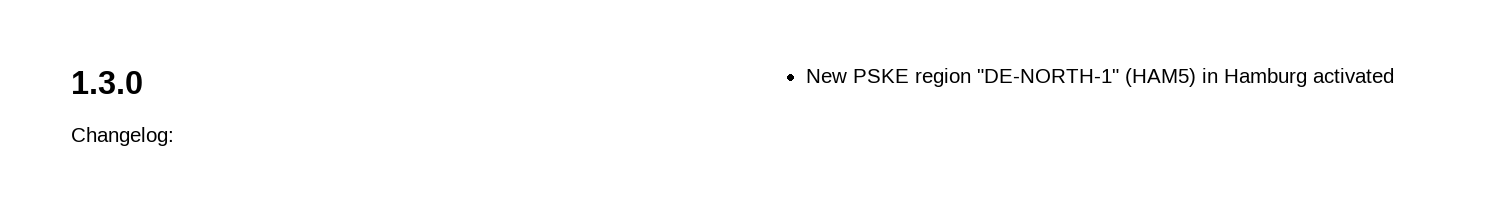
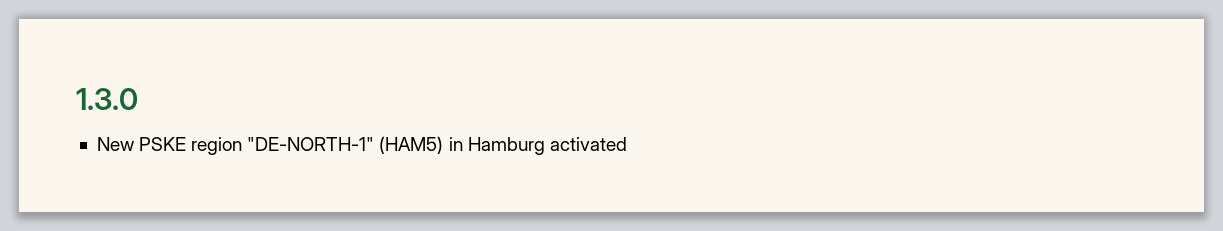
- Changelog:

